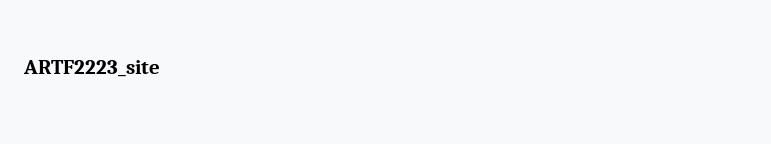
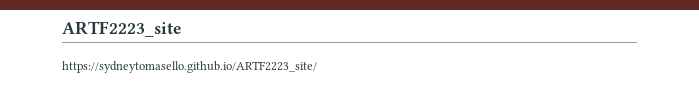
+ https://sydneytomasello.github.io/ARTF2223_site/

